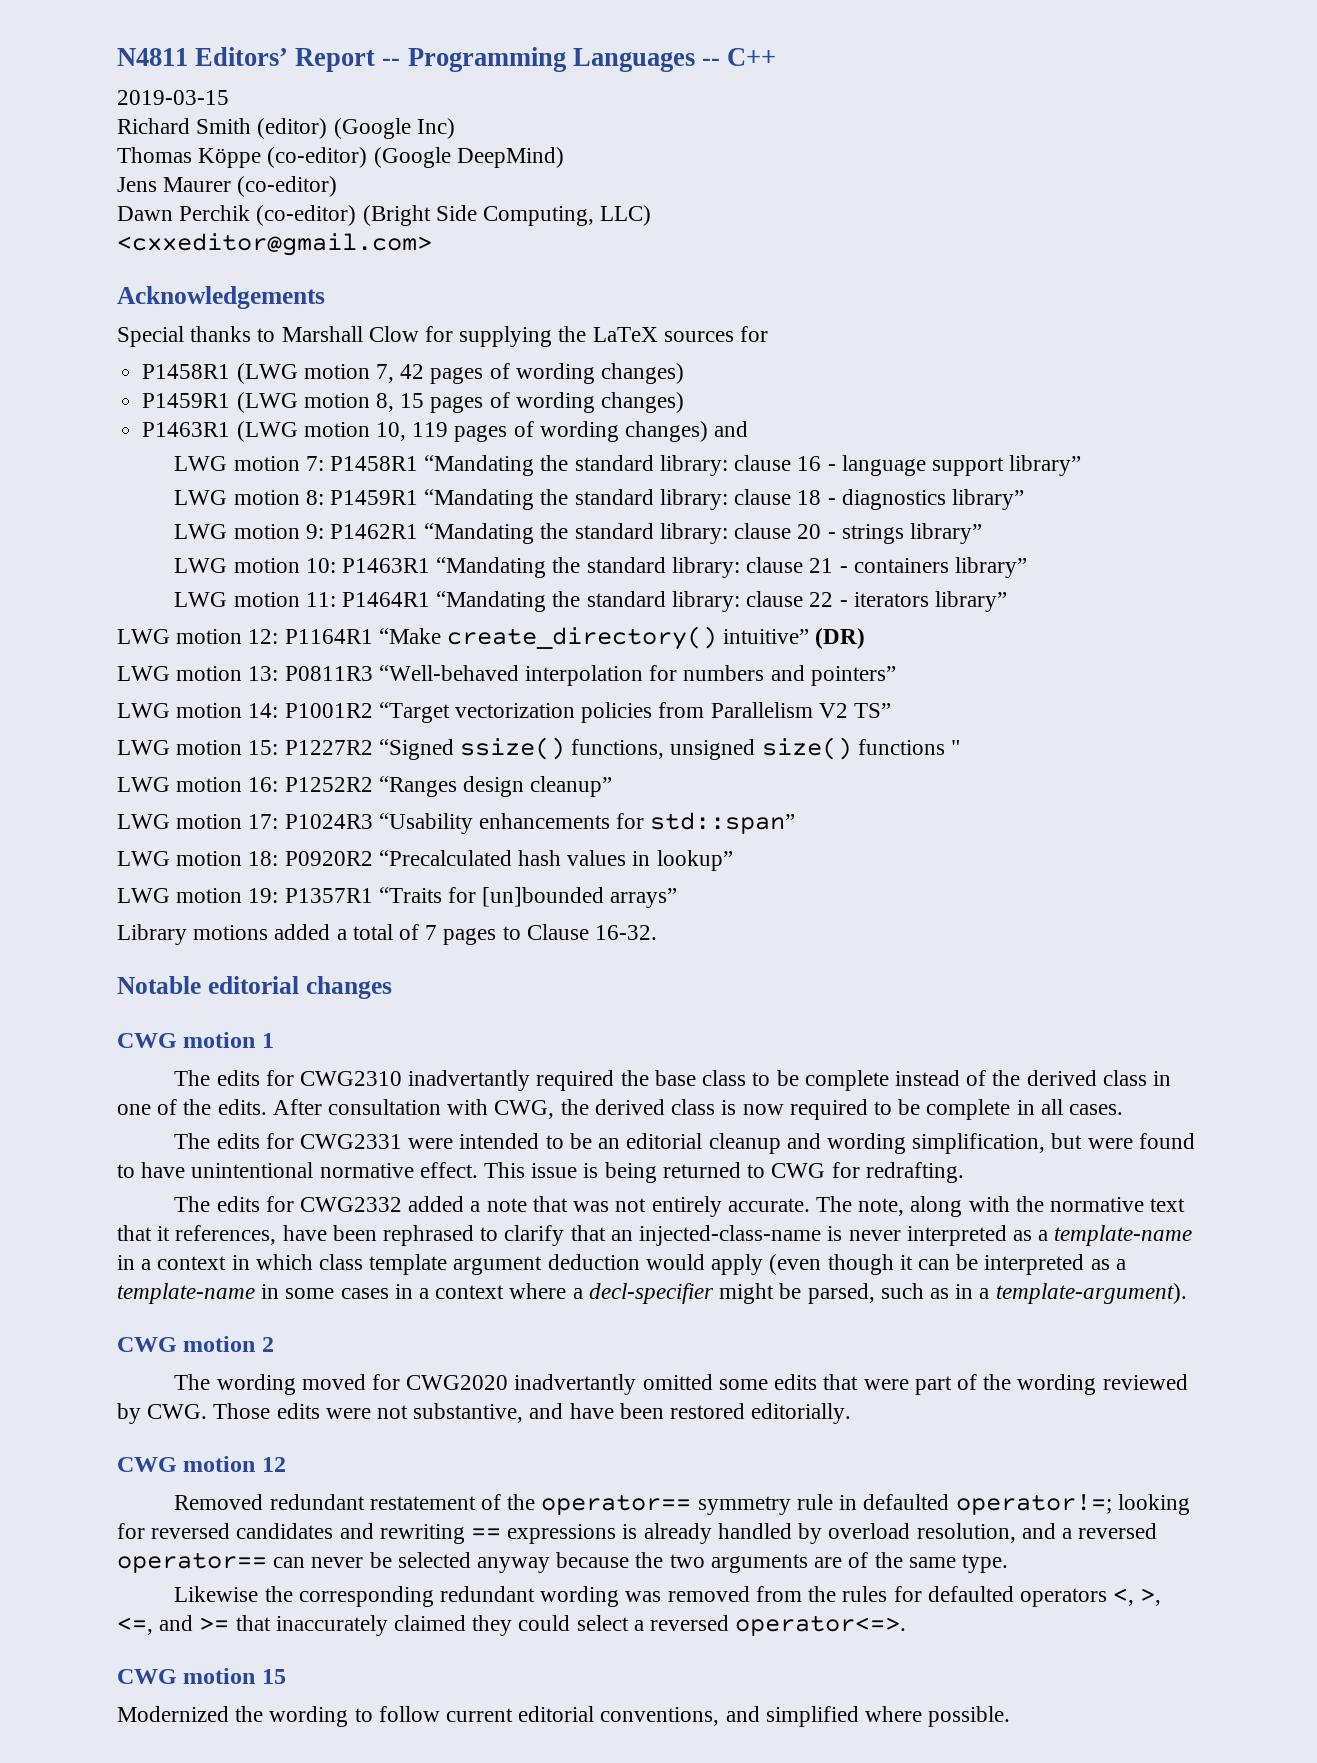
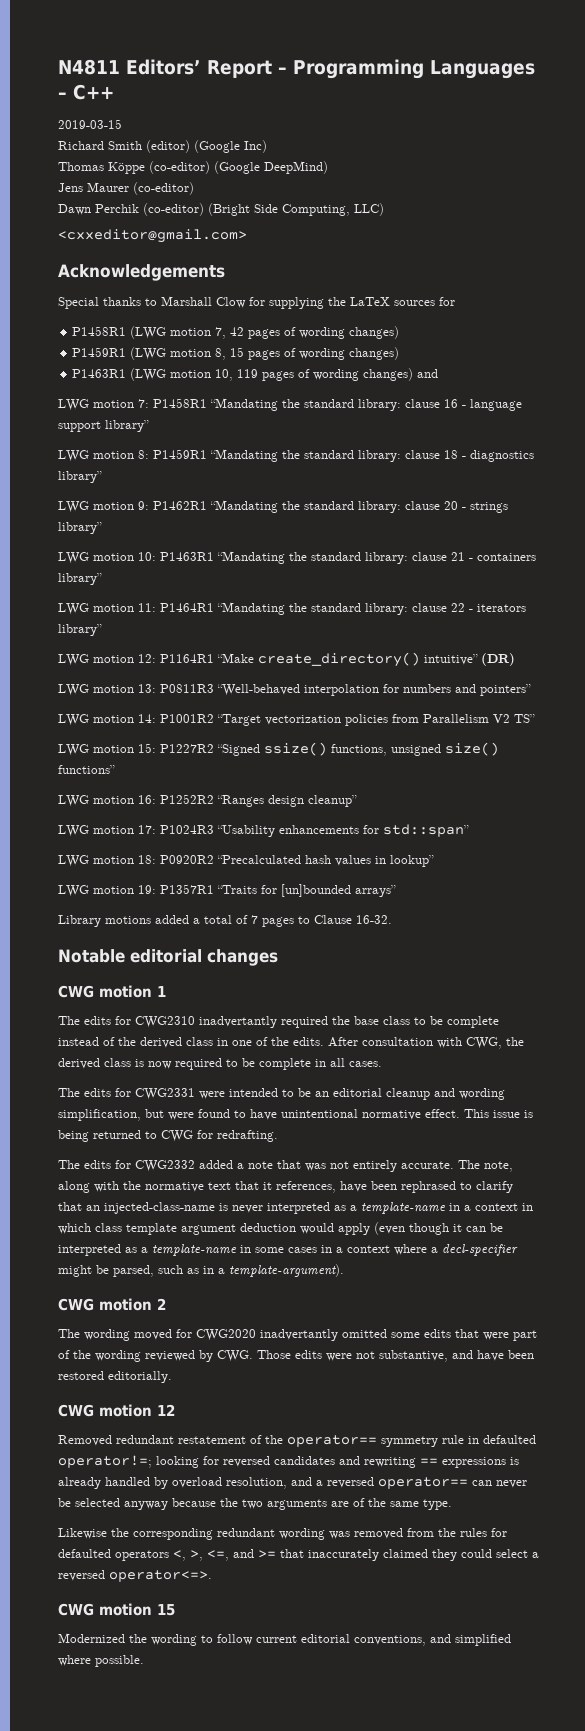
- N4811 Editors’ Report -- Programming Languages -- C++
+ N4811 Editors’ Report – Programming Languages – C++
- LWG motion 15: P1227R2 “Signed ssize() functions, unsigned size() functions "
+ LWG motion 15: P1227R2 “Signed ssize() functions, unsigned size() functions”

